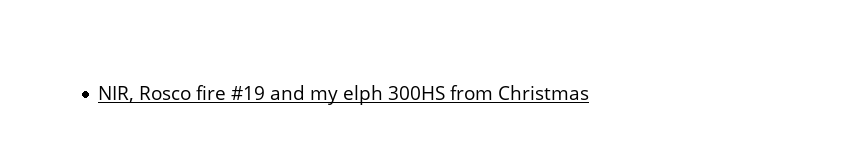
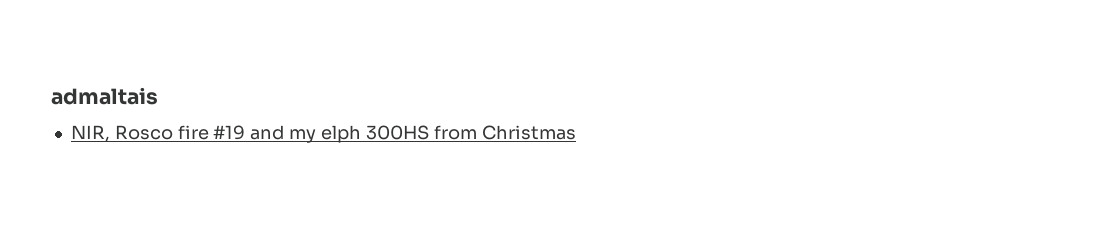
+ admaltais

